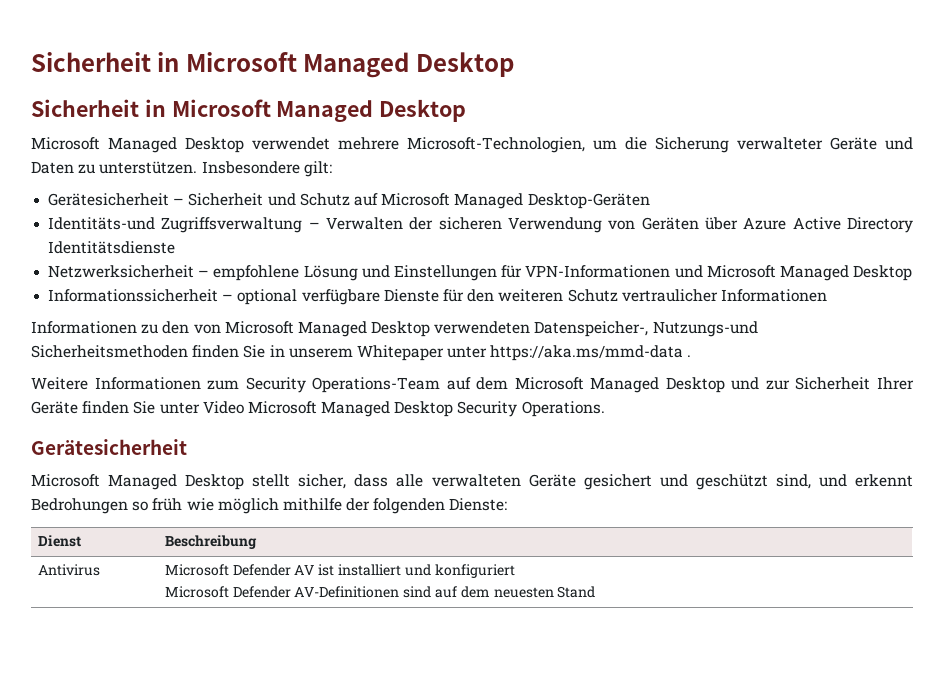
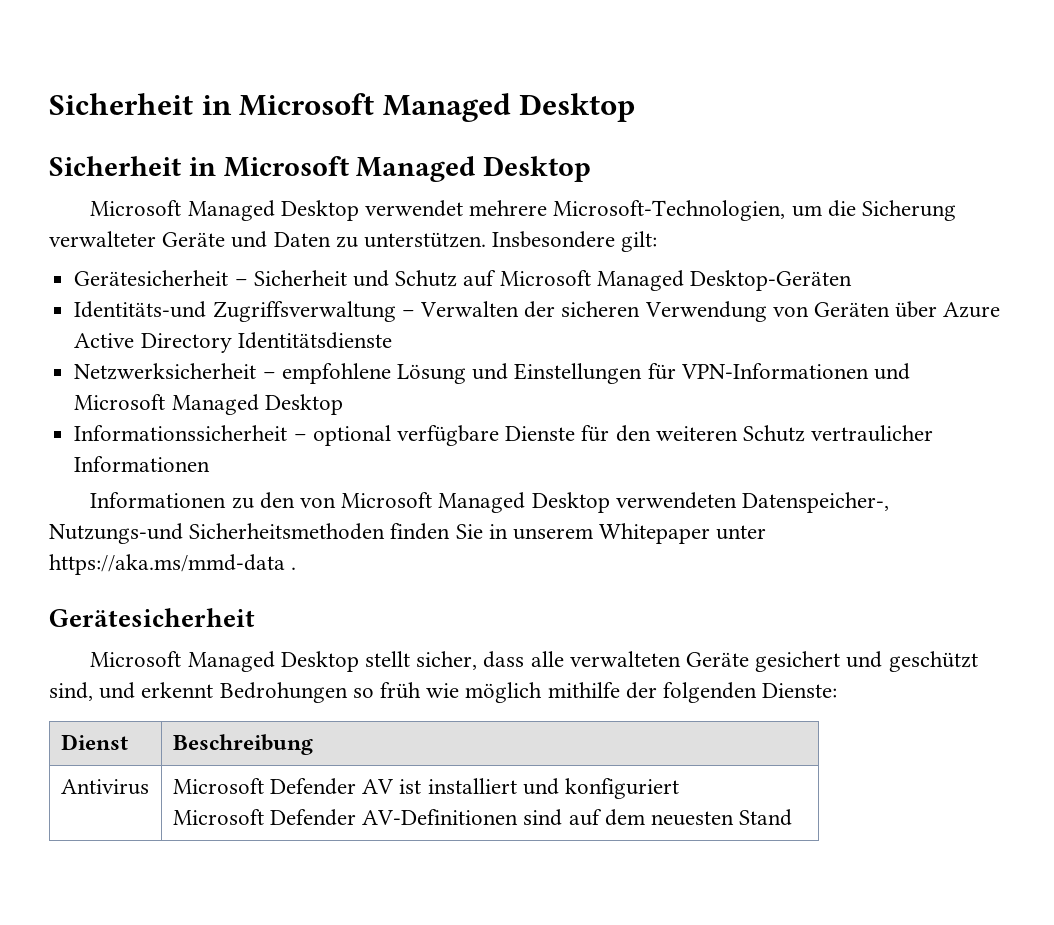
- Weitere Informationen zum Security Operations-Team auf dem Microsoft Managed Desktop und zur Sicherheit Ihrer Geräte finden Sie unter Video Microsoft Managed Desktop Security Operations.

